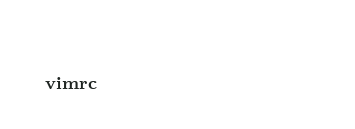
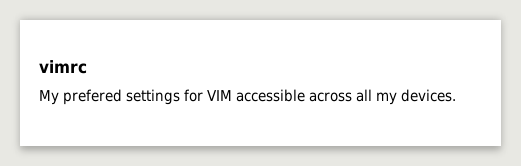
+ My prefered settings for VIM accessible across all my devices.

